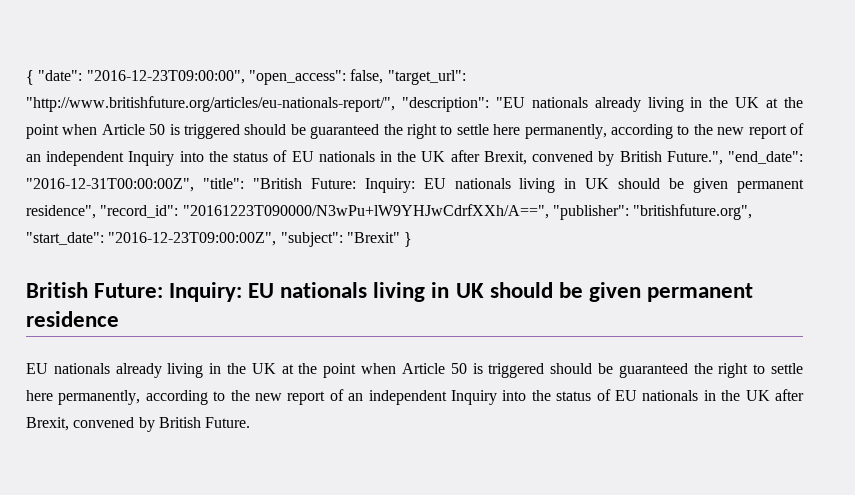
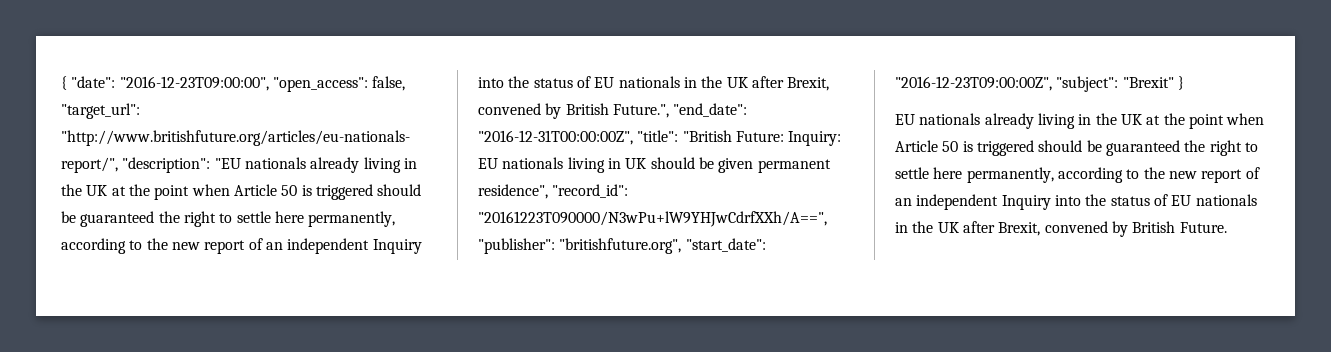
- British Future: Inquiry: EU nationals living in UK should be given permanent residence

